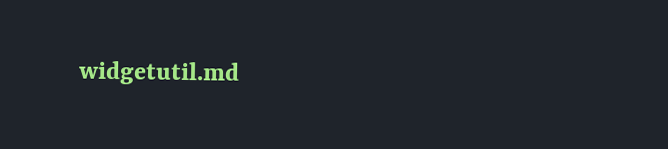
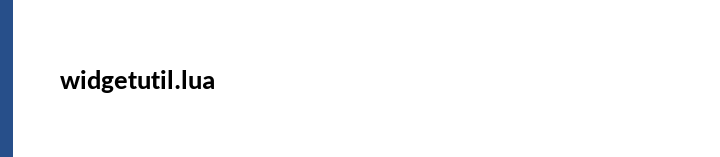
- widgetutil.md
+ widgetutil.lua

